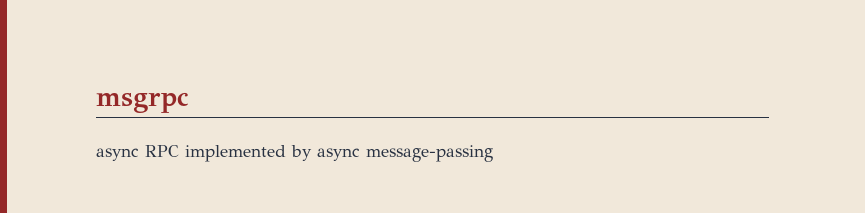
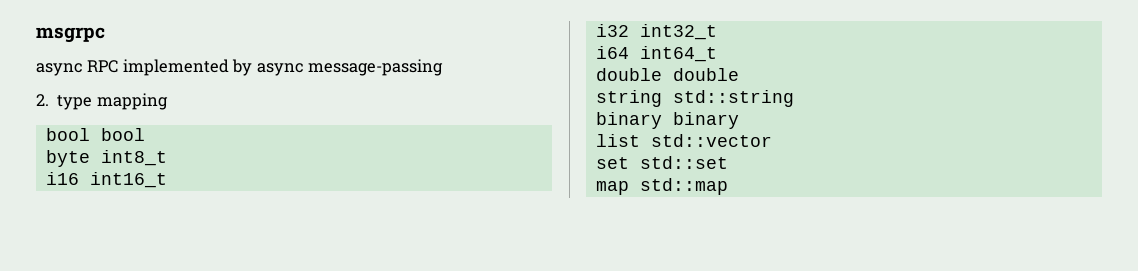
+ 2. type mapping
+ bool bool
+ byte int8_t
+ i16 int16_t
+ i32 int32_t
+ i64 int64_t
+ double double
+ string std::string
+ binary binary
+ list std::vector
+ set std::set
+ map std::map

